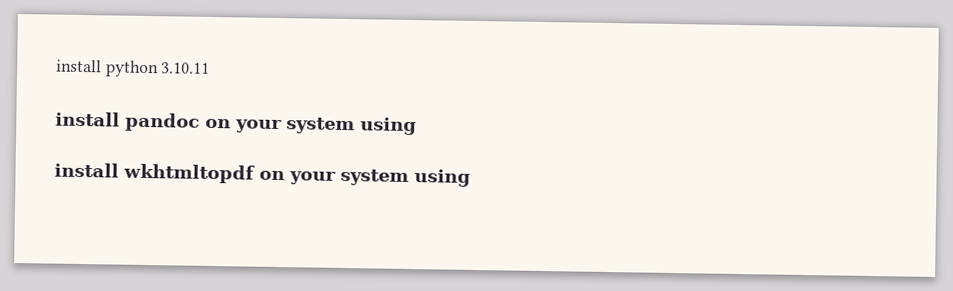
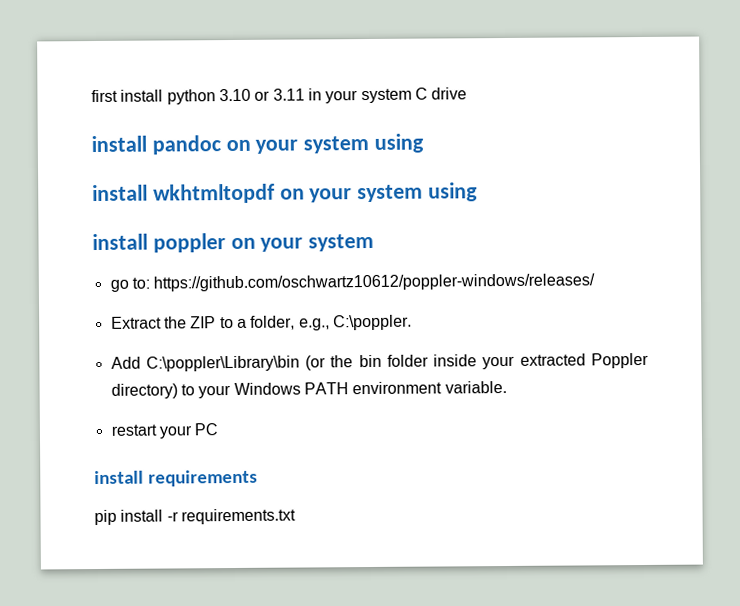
- install python 3.10.11
+ first install python 3.10 or 3.11 in your system C drive
+ install poppler on your system
+ go to: https://github.com/oschwartz10612/poppler-windows/releases/
+ Extract the ZIP to a folder, e.g., C:\poppler.
+ Add C:\poppler\Library\bin (or the bin folder inside your extracted Poppler directory) to your Windows PATH environment variable.
+ restart your PC
+ install requirements
+ pip install -r requirements.txt

